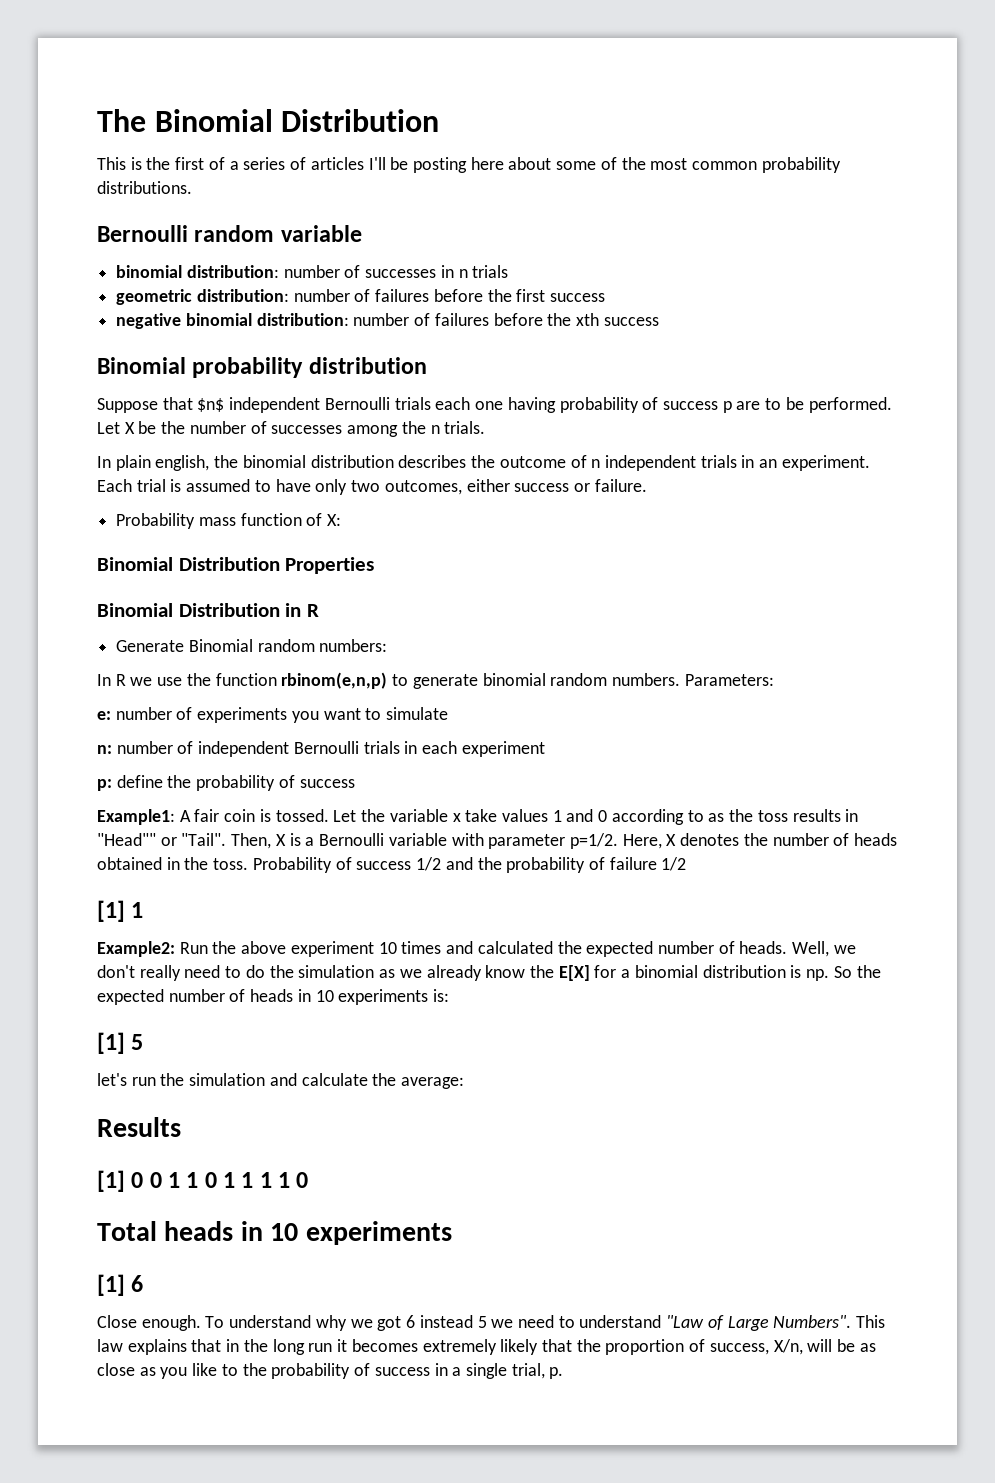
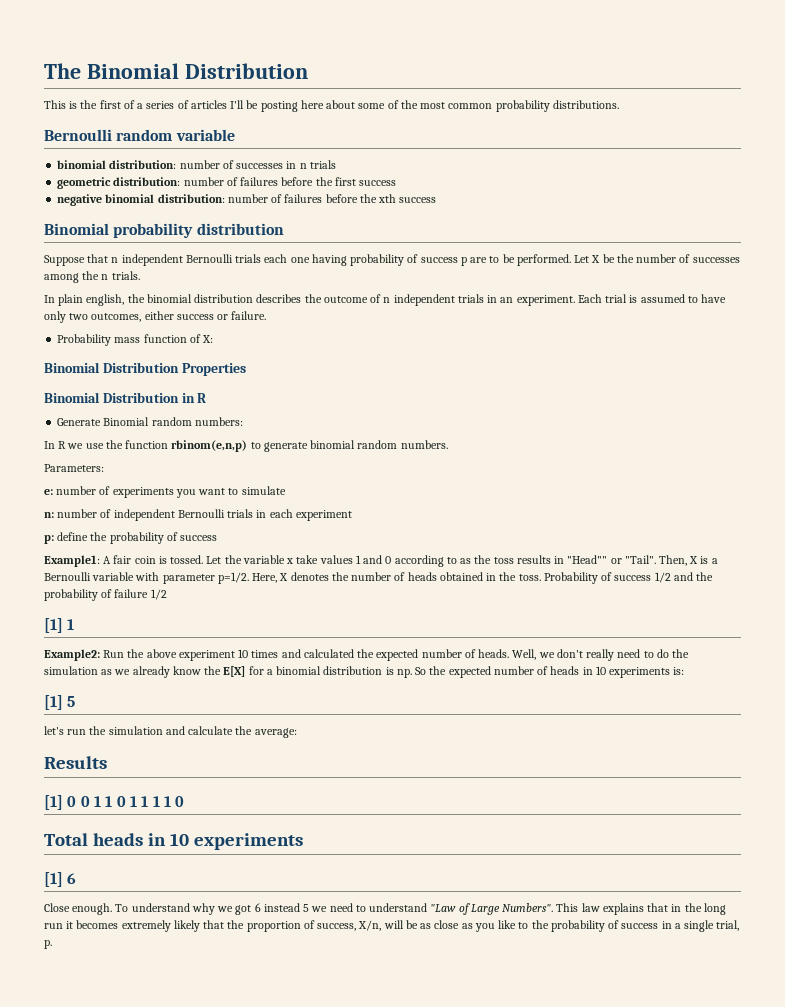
- Suppose that $n$ independent Bernoulli trials each one having probability of success p are to be performed.
+ Suppose that n independent Bernoulli trials each one having probability of success p are to be performed.
- In R we use the function rbinom(e,n,p) to generate binomial random numbers. Parameters:
+ In R we use the function rbinom(e,n,p) to generate binomial random numbers.
+ Parameters:

